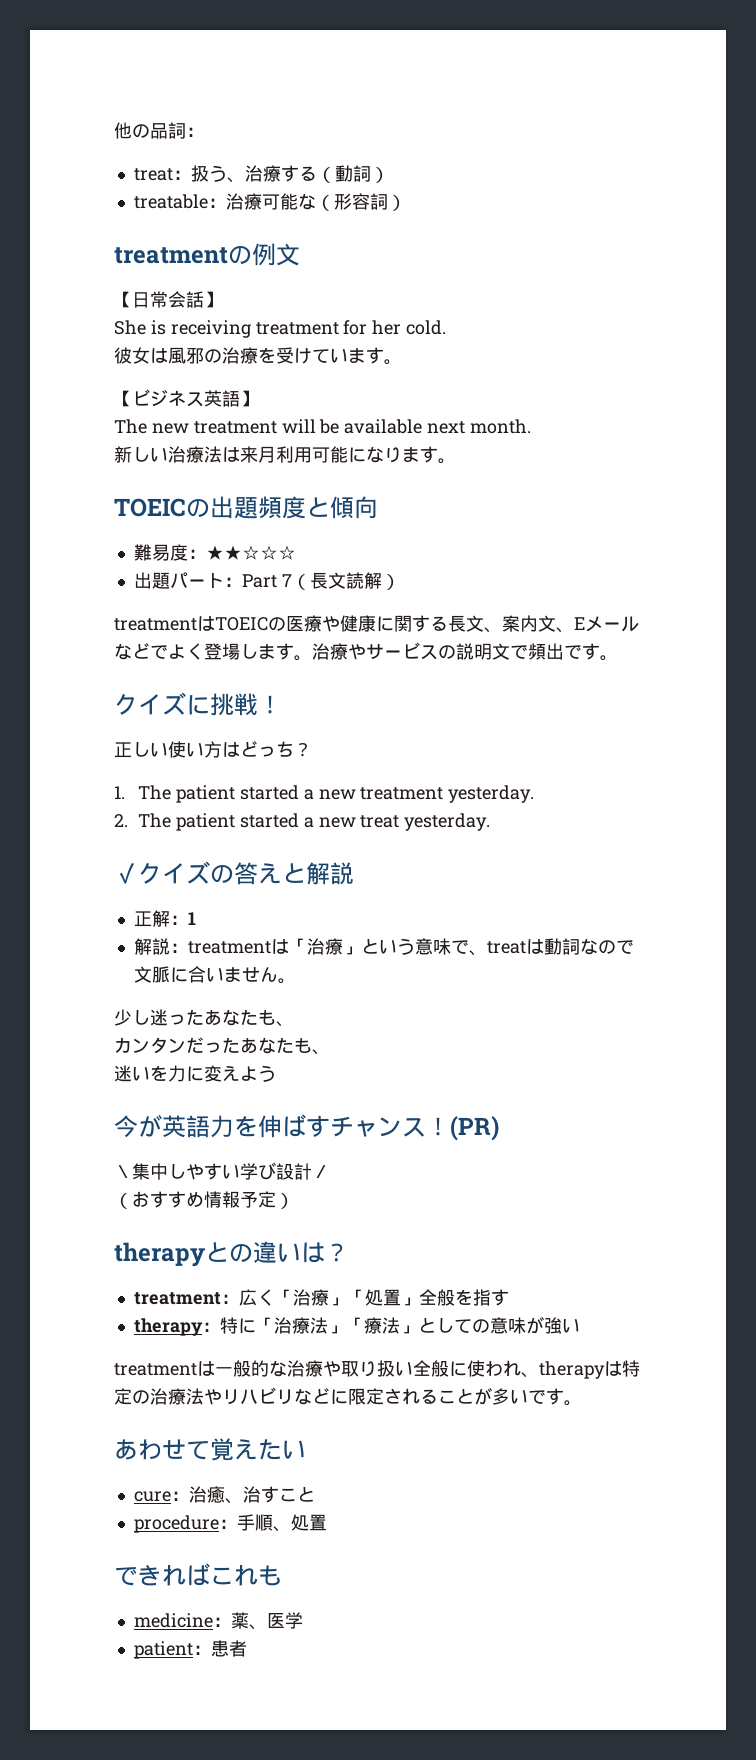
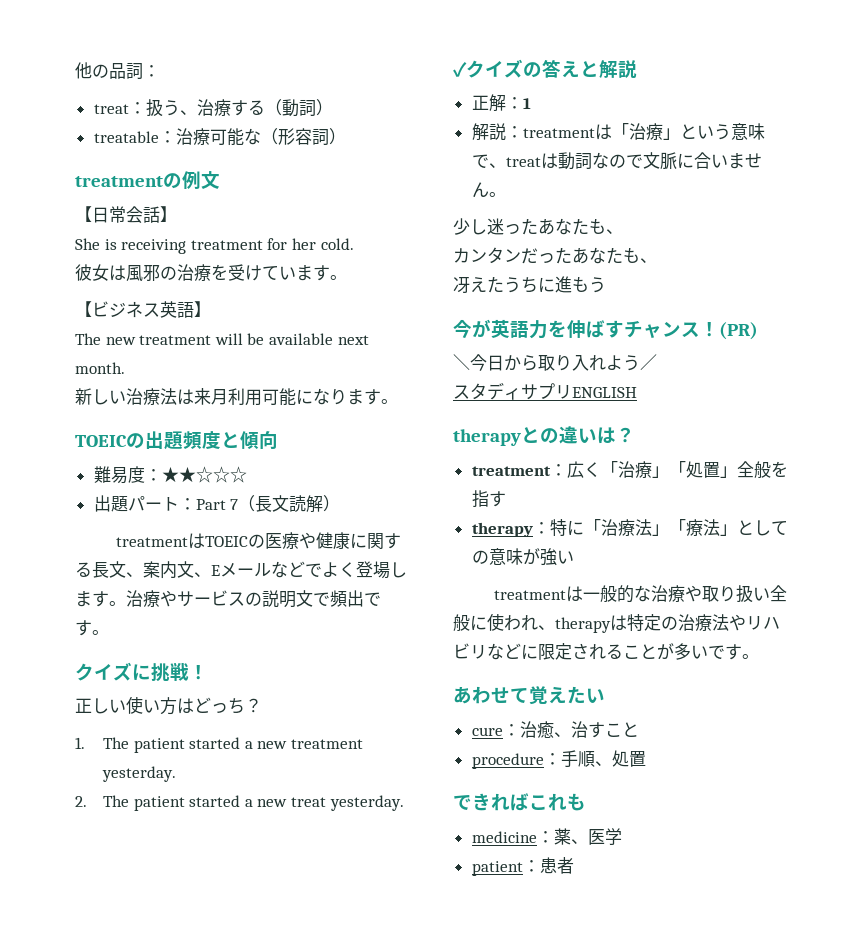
- 迷いを力に変えよう
+ 冴えたうちに進もう
- ＼集中しやすい学び設計／
- （おすすめ情報予定）
+ ＼今日から取り入れよう／
+ スタディサプリENGLISH

